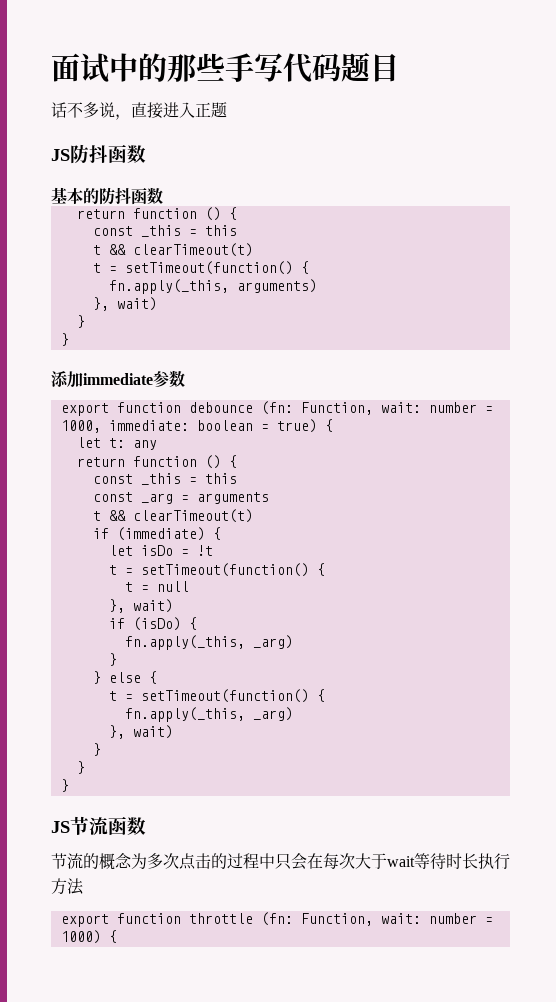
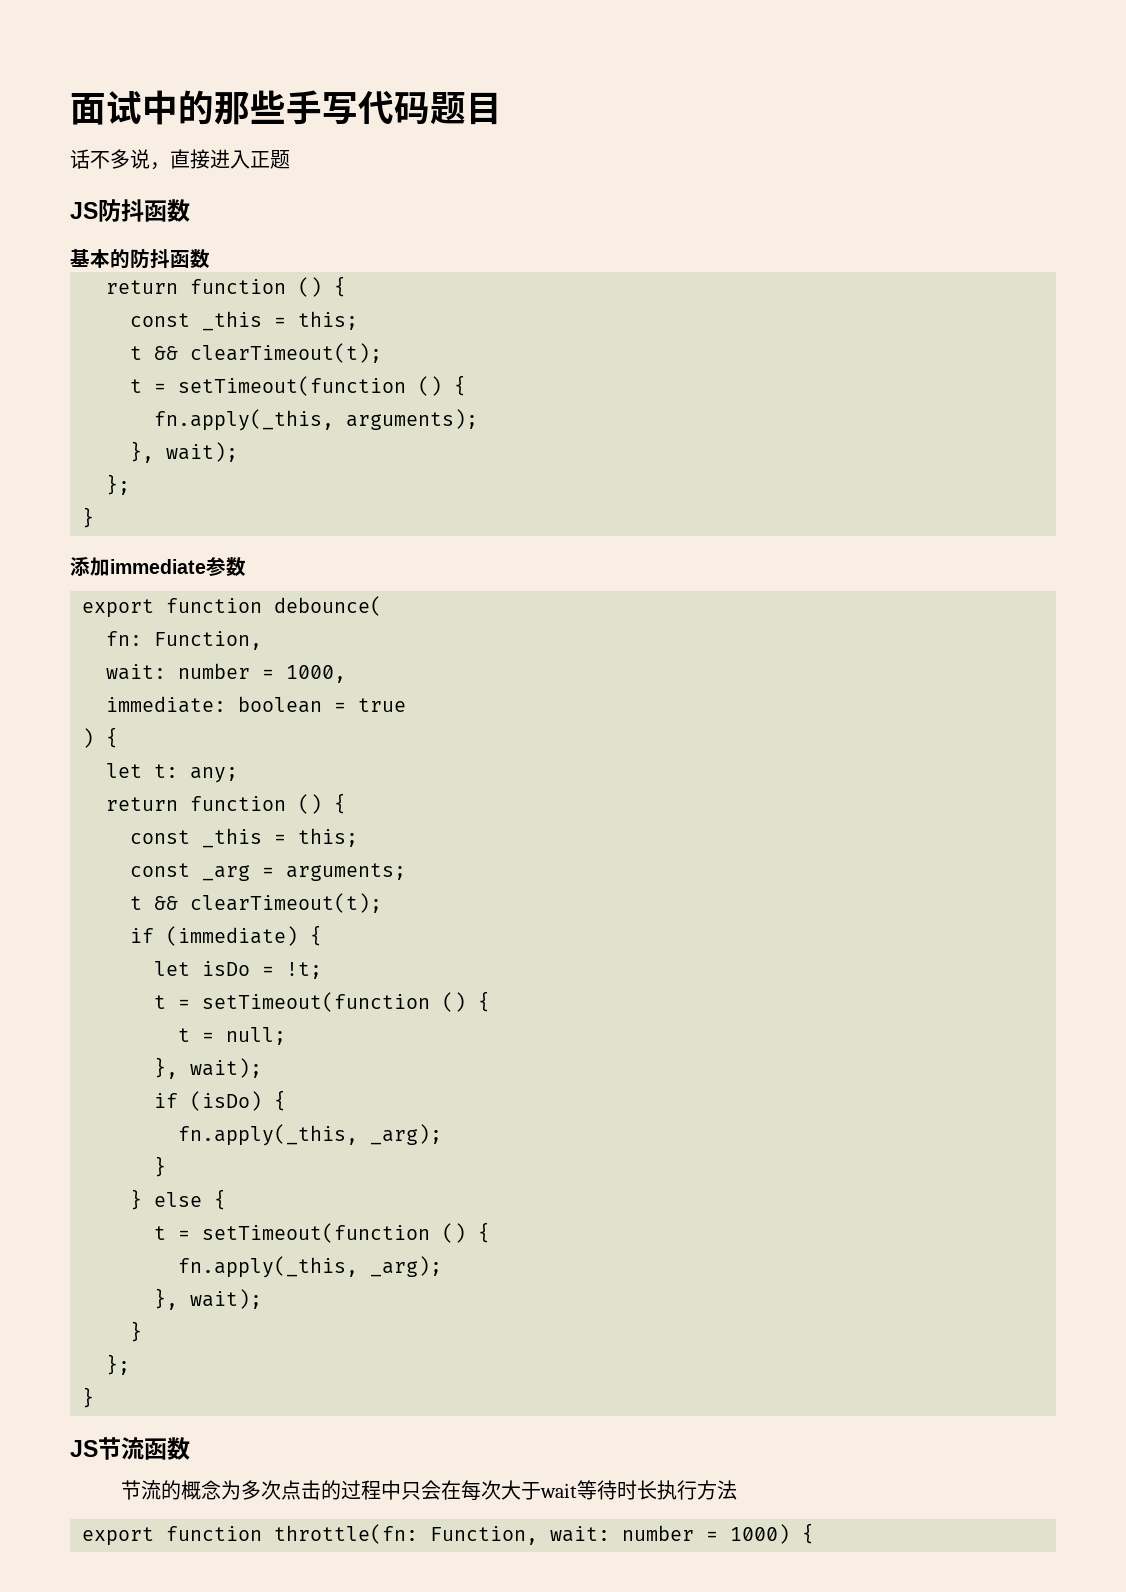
  基本的防抖函数
  return function () {
- const _this = this
- t && clearTimeout(t)
- t = setTimeout(function() {
- fn.apply(_this, arguments)
- }, wait)
- }
+ const _this = this;
+ t && clearTimeout(t);
+ t = setTimeout(function () {
+ fn.apply(_this, arguments);
+ }, wait);
+ };
- export function debounce (fn: Function, wait: number = 1000, immediate: boolean = true) {
+ export function debounce(
+ fn: Function,
+ wait: number = 1000,
+ immediate: boolean = true
+ ) {
- let t: any
+ let t: any;
  return function () {
- const _this = this
+ const _this = this;
- const _arg = arguments
- t && clearTimeout(t)
+ const _arg = arguments;
+ t && clearTimeout(t);
- let isDo = !t
- t = setTimeout(function() {
- t = null
- }, wait)
+ let isDo = !t;
+ t = setTimeout(function () {
+ t = null;
+ }, wait);
  if (isDo) {
- fn.apply(_this, _arg)
+ fn.apply(_this, _arg);
  } else {
- t = setTimeout(function() {
- fn.apply(_this, _arg)
- }, wait)
+ t = setTimeout(function () {
+ fn.apply(_this, _arg);
+ }, wait);
  }
- }
+ };
- export function throttle (fn: Function, wait: number = 1000) {
+ export function throttle(fn: Function, wait: number = 1000) {

